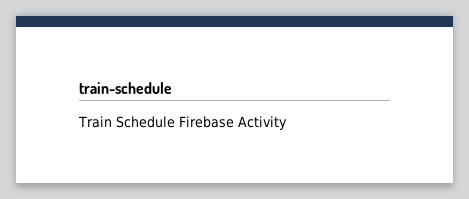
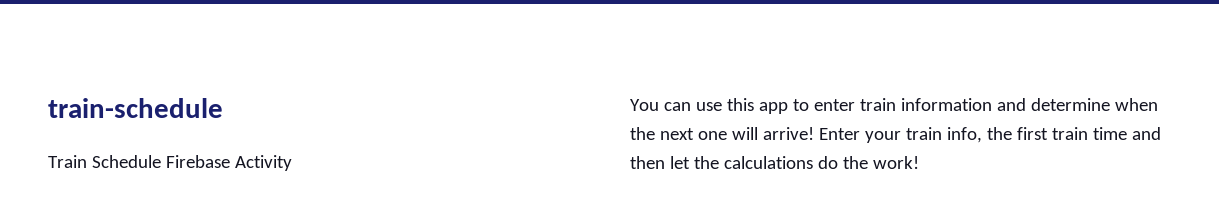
+ You can use this app to enter train information and determine when the next one will arrive! Enter your train info, the first train time and then let the calculations do the work!

